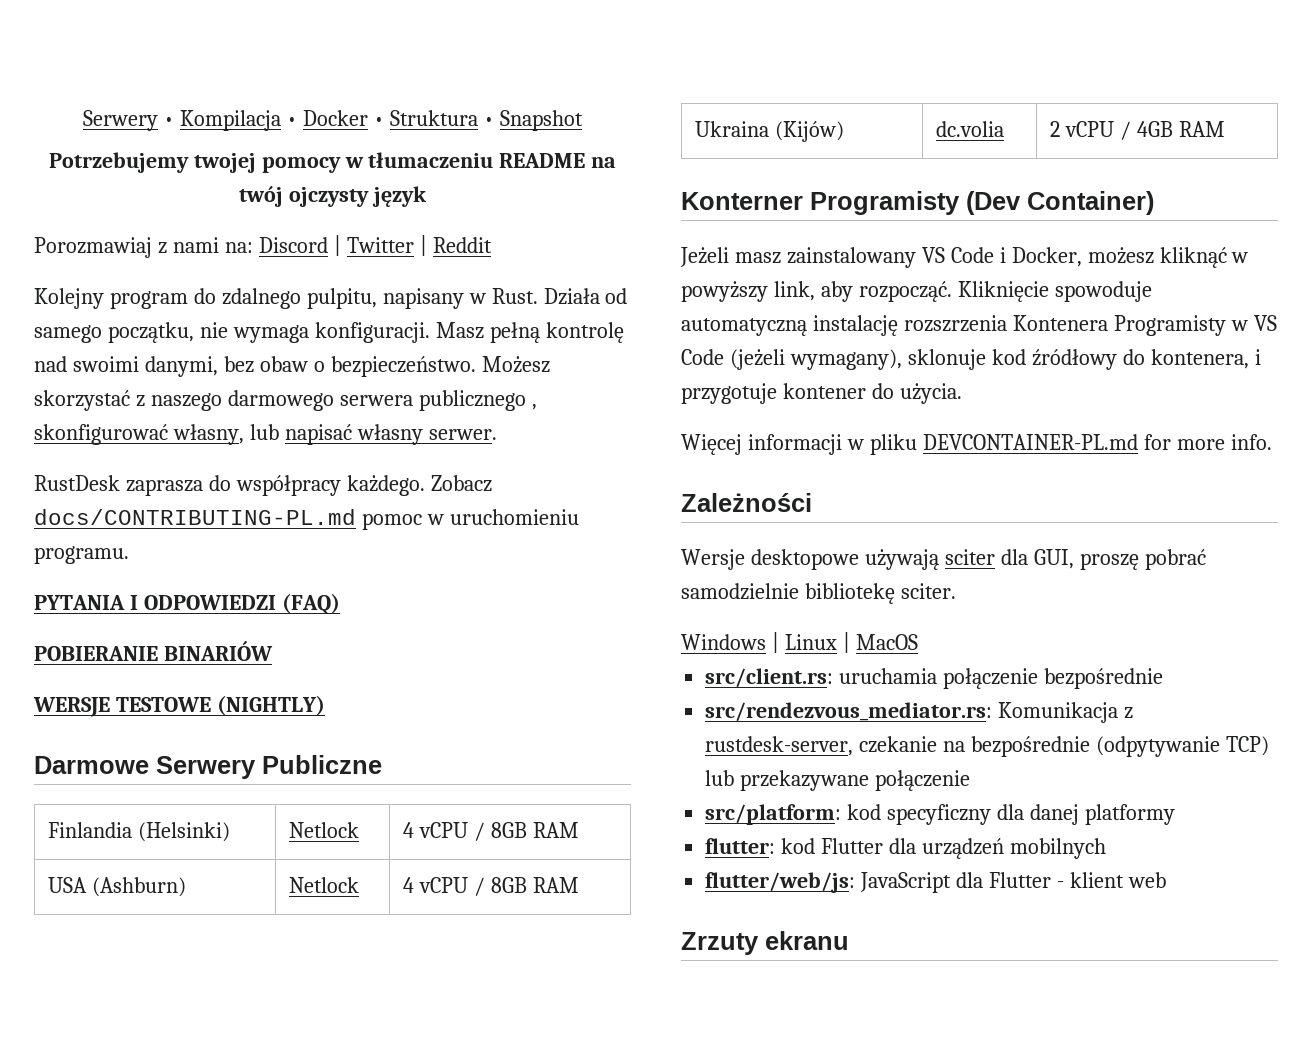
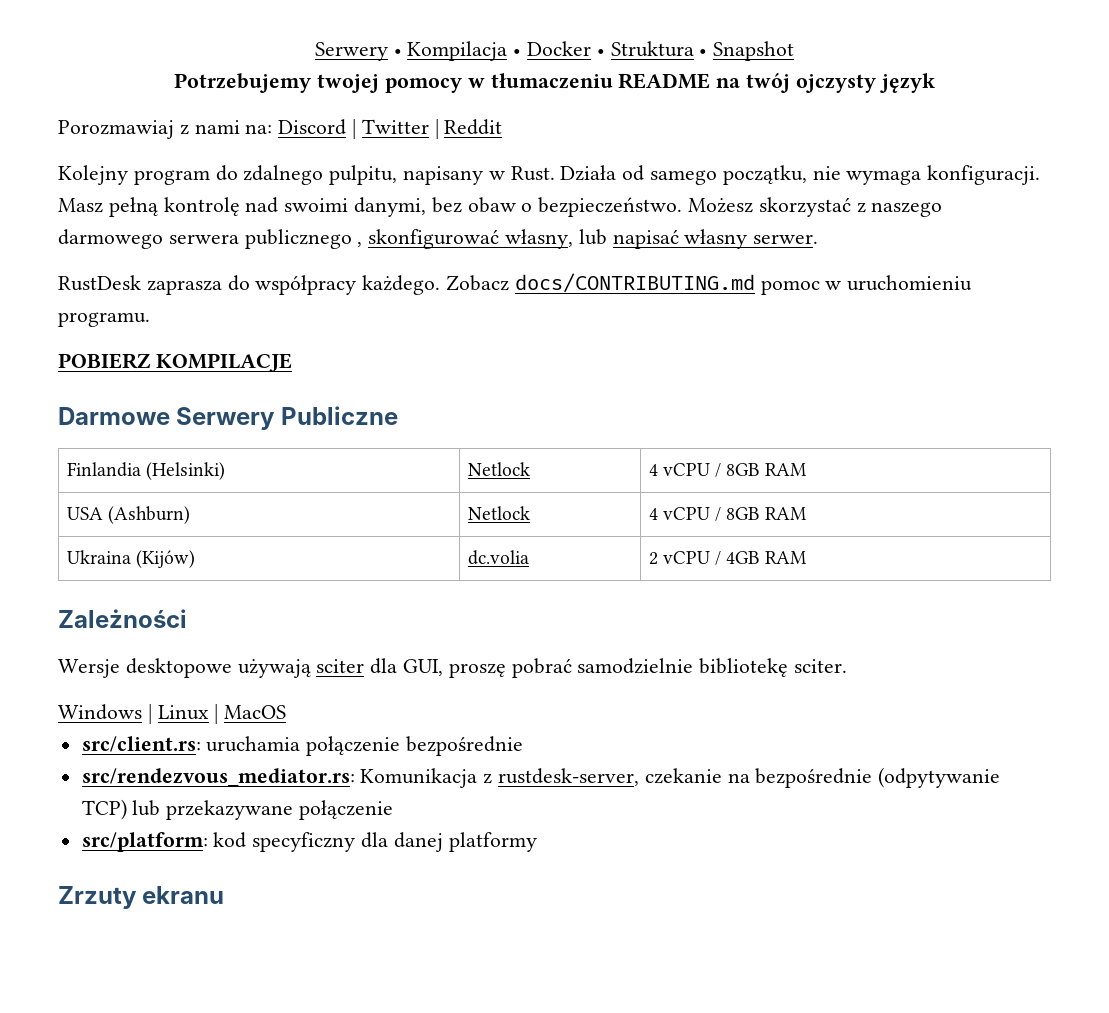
- Zobacz docs/CONTRIBUTING-PL.md pomoc w uruchomieniu programu.
+ Zobacz docs/CONTRIBUTING.md pomoc w uruchomieniu programu.
- PYTANIA I ODPOWIEDZI (FAQ)
- POBIERANIE BINARIÓW
- WERSJE TESTOWE (NIGHTLY)
+ POBIERZ KOMPILACJE
- Konterner Programisty (Dev Container)
- Jeżeli masz zainstalowany VS Code i Docker, możesz kliknąć w powyższy link, aby rozpocząć. Kliknięcie spowoduje automatyczną instalację rozszrzenia Kontenera Programisty w VS Code (jeżeli wymagany), sklonuje kod źródłowy do kontenera, i przygotuje kontener do użycia.
- Więcej informacji w pliku DEVCONTAINER-PL.md for more info.
- flutter: kod Flutter dla urządzeń mobilnych
- flutter/web/js: JavaScript dla Flutter - klient web

